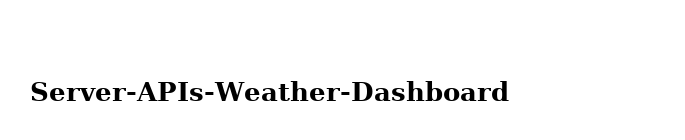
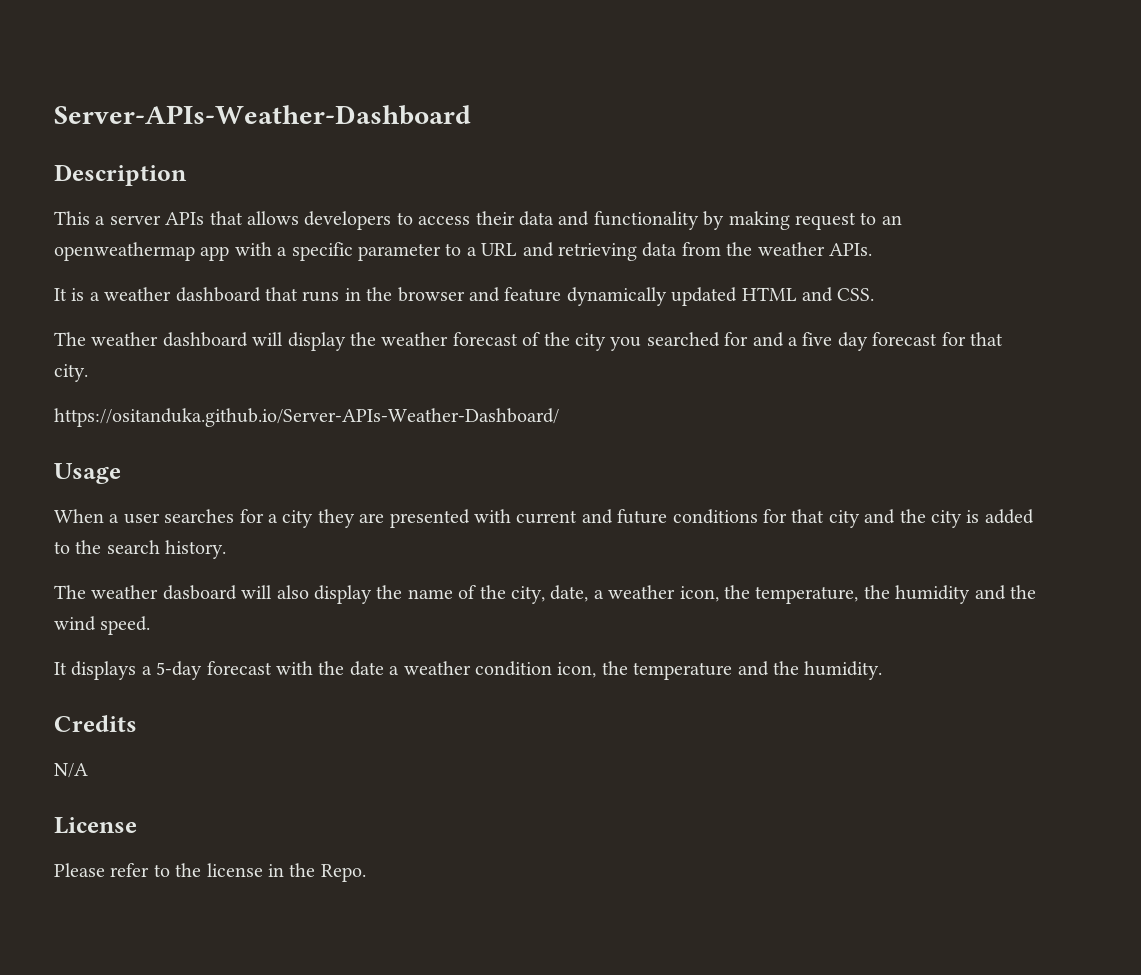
+ Description
+ This a server APIs that allows developers to access their data and functionality by making request to an openweathermap app with a specific parameter to a URL and retrieving data from the weather APIs.
+ It is a weather dashboard that runs in the browser and feature dynamically updated HTML and CSS.
+ The weather dashboard will display the weather forecast of the city you searched for and a five day forecast for that city.
+ https://ositanduka.github.io/Server-APIs-Weather-Dashboard/
+ Usage
+ When a user searches for a city they are presented with current and future conditions for that city and the city is added to the search history.
+ The weather dasboard will also display the name of the city, date, a weather icon, the temperature, the humidity and the wind speed.
+ It displays a 5-day forecast with the date a weather condition icon, the temperature and the humidity.
+ Credits
+ N/A
+ License
+ Please refer to the license in the Repo.

